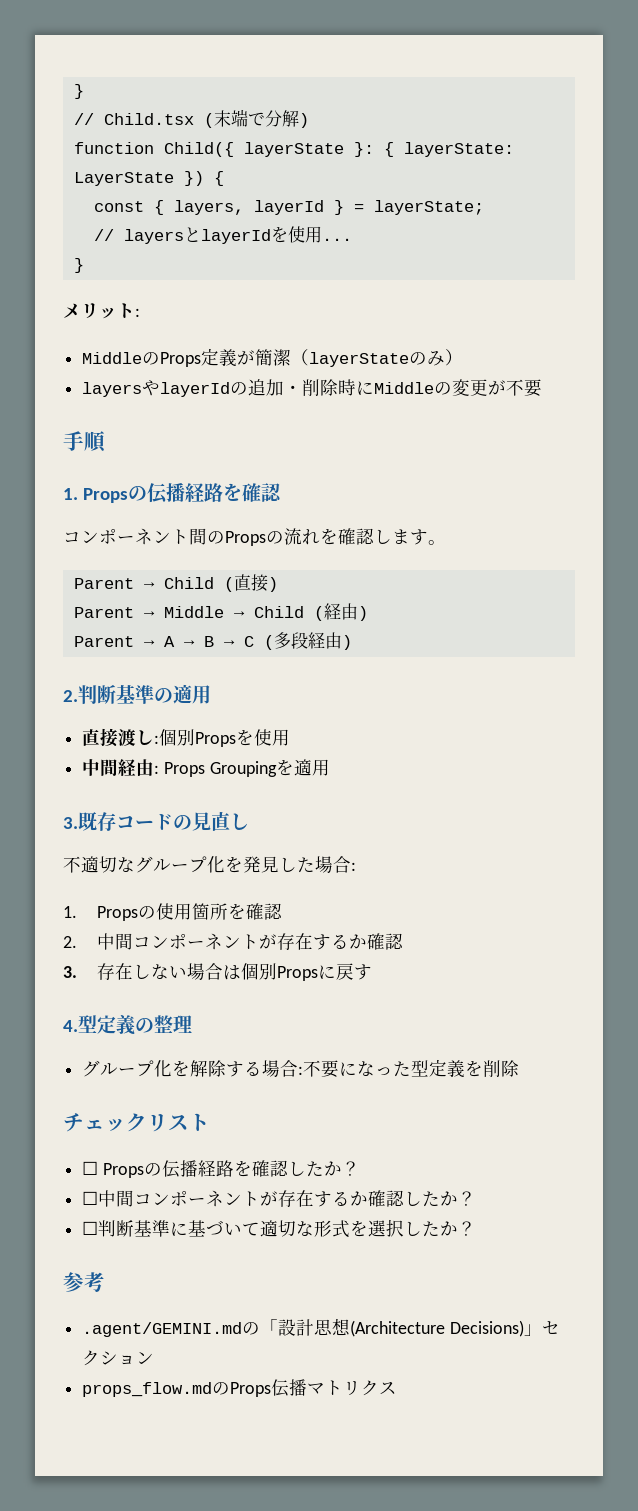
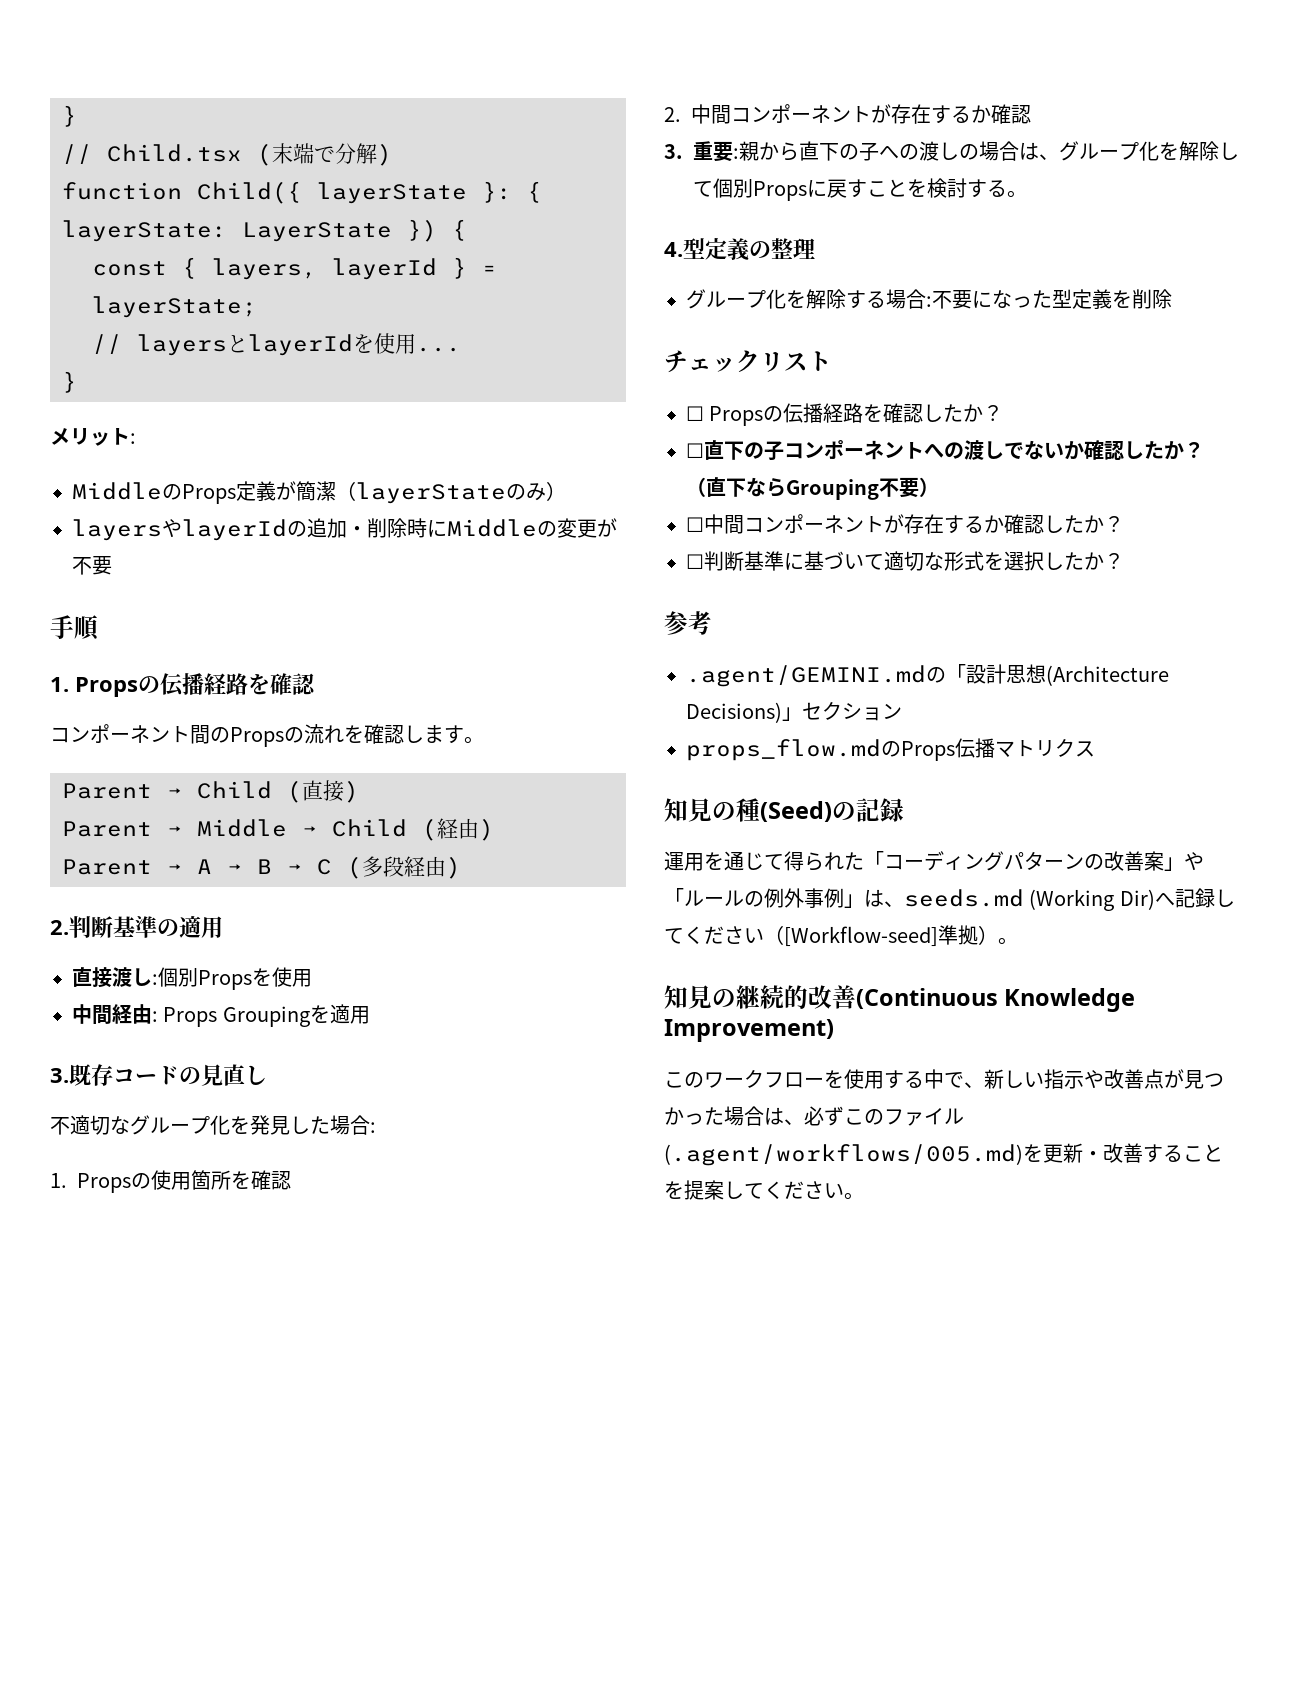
- 3.存在しない場合は個別Propsに戻す
+ 3.重要:親から直下の子への渡しの場合は、グループ化を解除して個別Propsに戻すことを検討する。
+ ☐直下の子コンポーネントへの渡しでないか確認したか？（直下ならGrouping不要）
+ 知見の種(Seed)の記録
+ 運用を通じて得られた「コーディングパターンの改善案」や「ルールの例外事例」は、seeds.md (Working Dir)へ記録してください（[Workflow-seed]準拠）。
+ 知見の継続的改善(Continuous Knowledge Improvement)
+ このワークフローを使用する中で、新しい指示や改善点が見つかった場合は、必ずこのファイル(.agent/workflows/005.md)を更新・改善することを提案してください。

